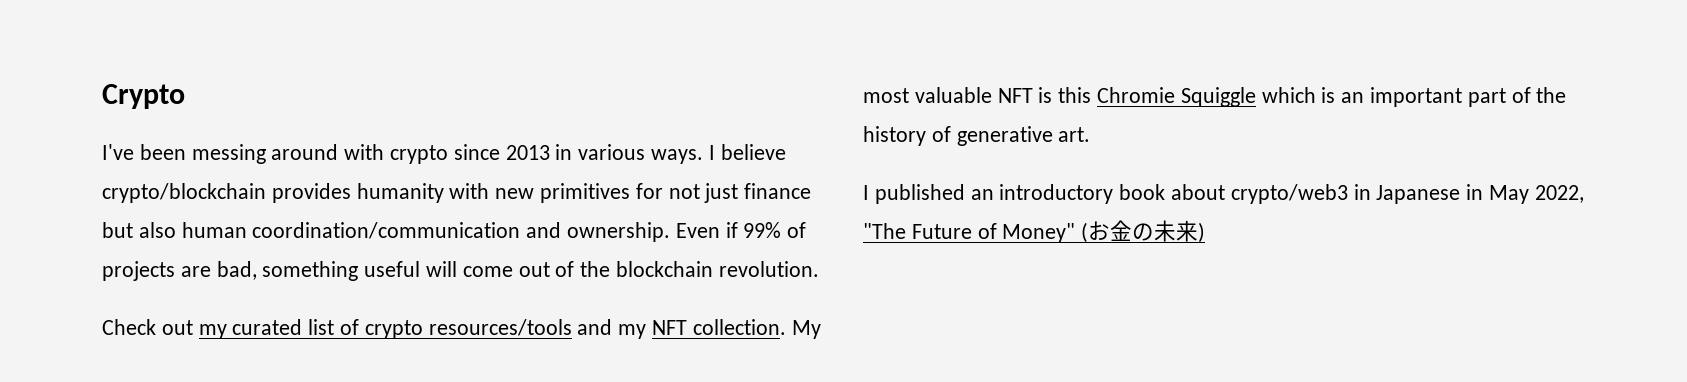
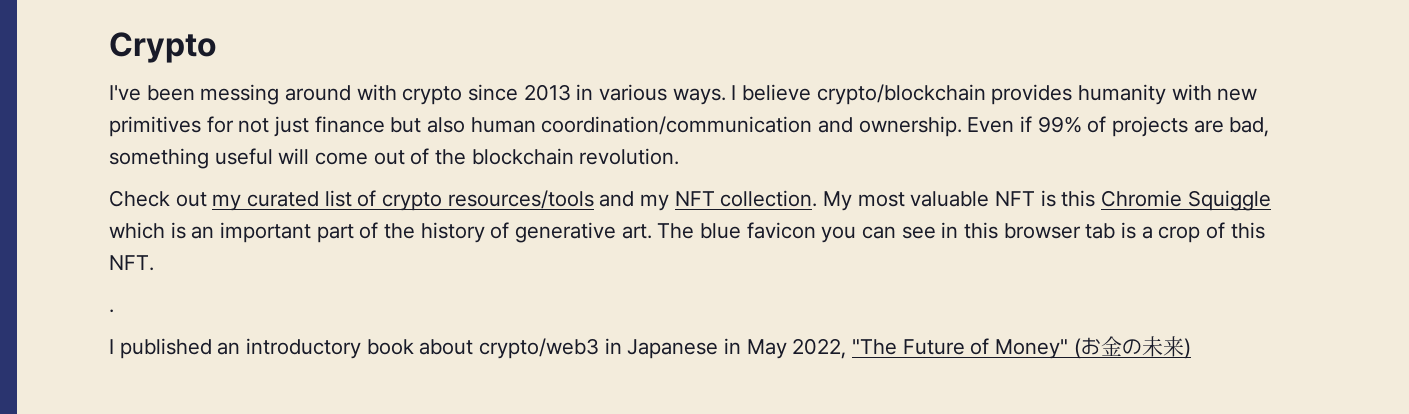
- My most valuable NFT is this Chromie Squiggle which is an important part of the history of generative art.
+ My most valuable NFT is this Chromie Squiggle which is an important part of the history of generative art. The blue favicon you can see in this browser tab is a crop of this NFT.
+ .

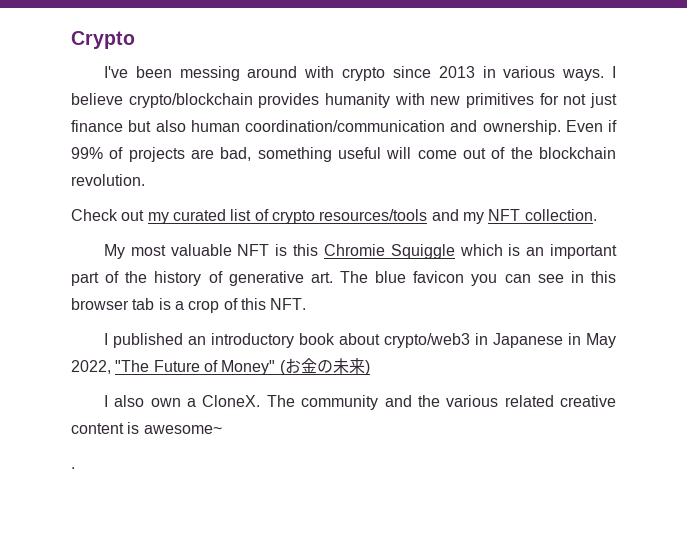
- Check out my curated list of crypto resources/tools and my NFT collection. My most valuable NFT is this Chromie Squiggle which is an important part of the history of generative art. The blue favicon you can see in this browser tab is a crop of this NFT.
+ Check out my curated list of crypto resources/tools and my NFT collection.
+ My most valuable NFT is this Chromie Squiggle which is an important part of the history of generative art. The blue favicon you can see in this browser tab is a crop of this NFT.
- .
+ I also own a CloneX. The community and the various related creative content is awesome~
+ .

